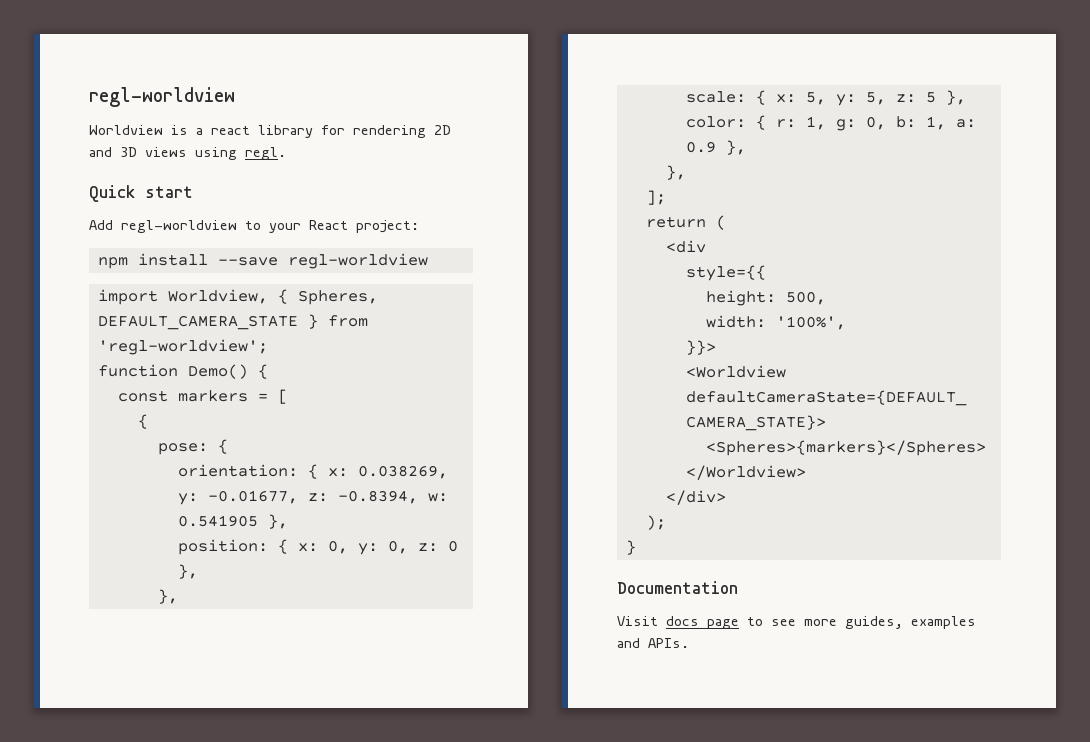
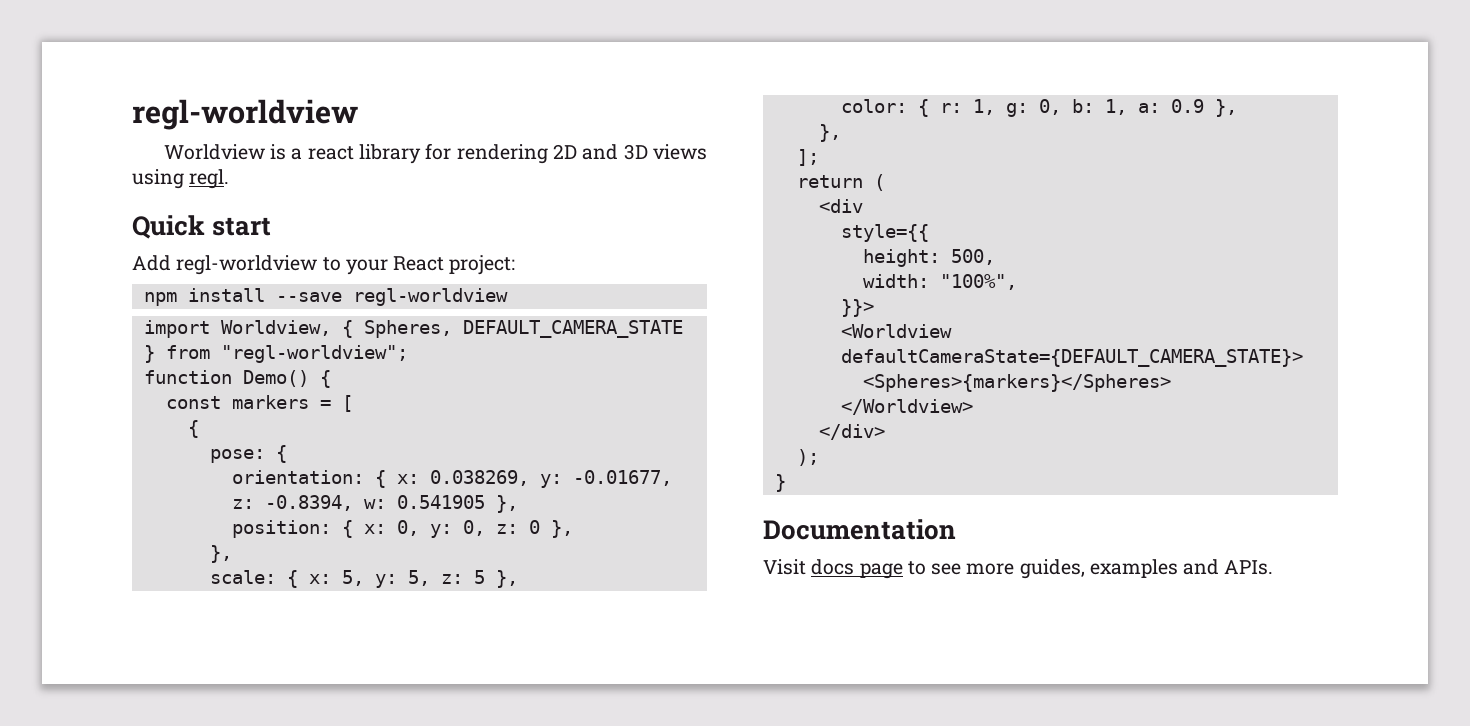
- import Worldview, { Spheres, DEFAULT_CAMERA_STATE } from 'regl-worldview';
+ import Worldview, { Spheres, DEFAULT_CAMERA_STATE } from "regl-worldview";
- width: '100%',
+ width: "100%",

